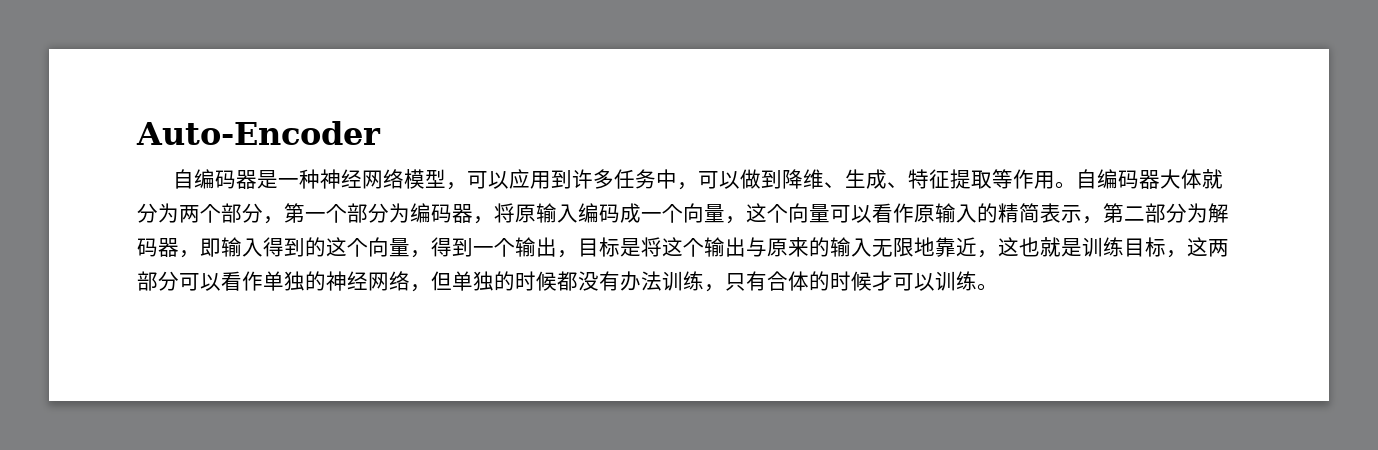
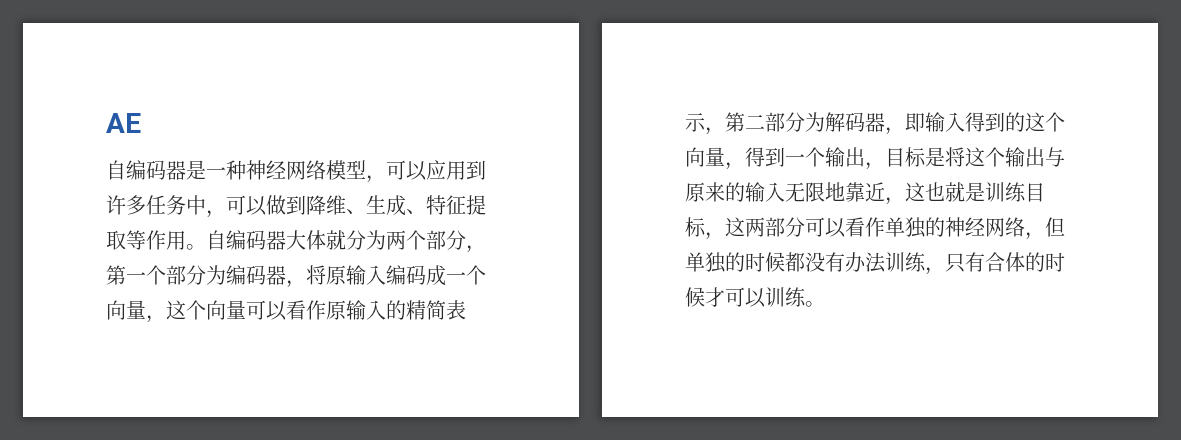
- Auto-Encoder
+ AE

